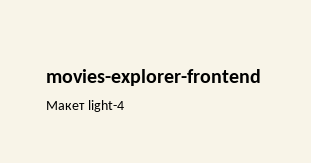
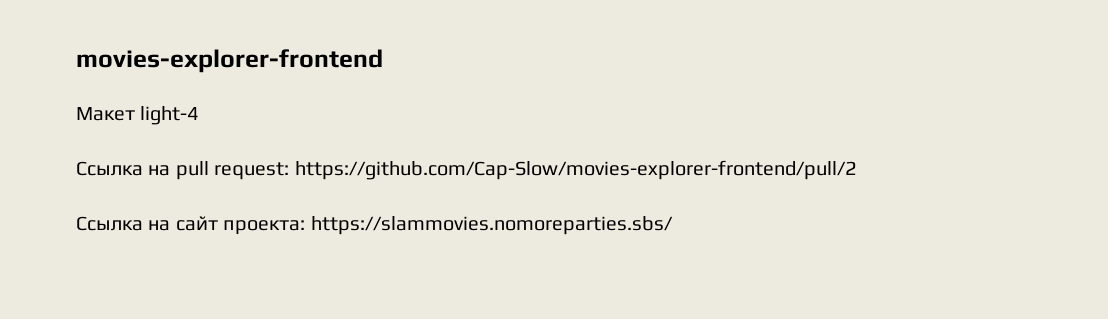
+ Ссылка на pull request: https://github.com/Cap-Slow/movies-explorer-frontend/pull/2
+ Ссылка на сайт проекта: https://slammovies.nomoreparties.sbs/

